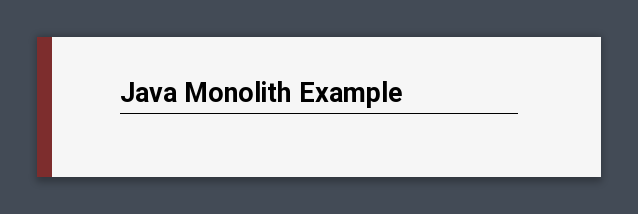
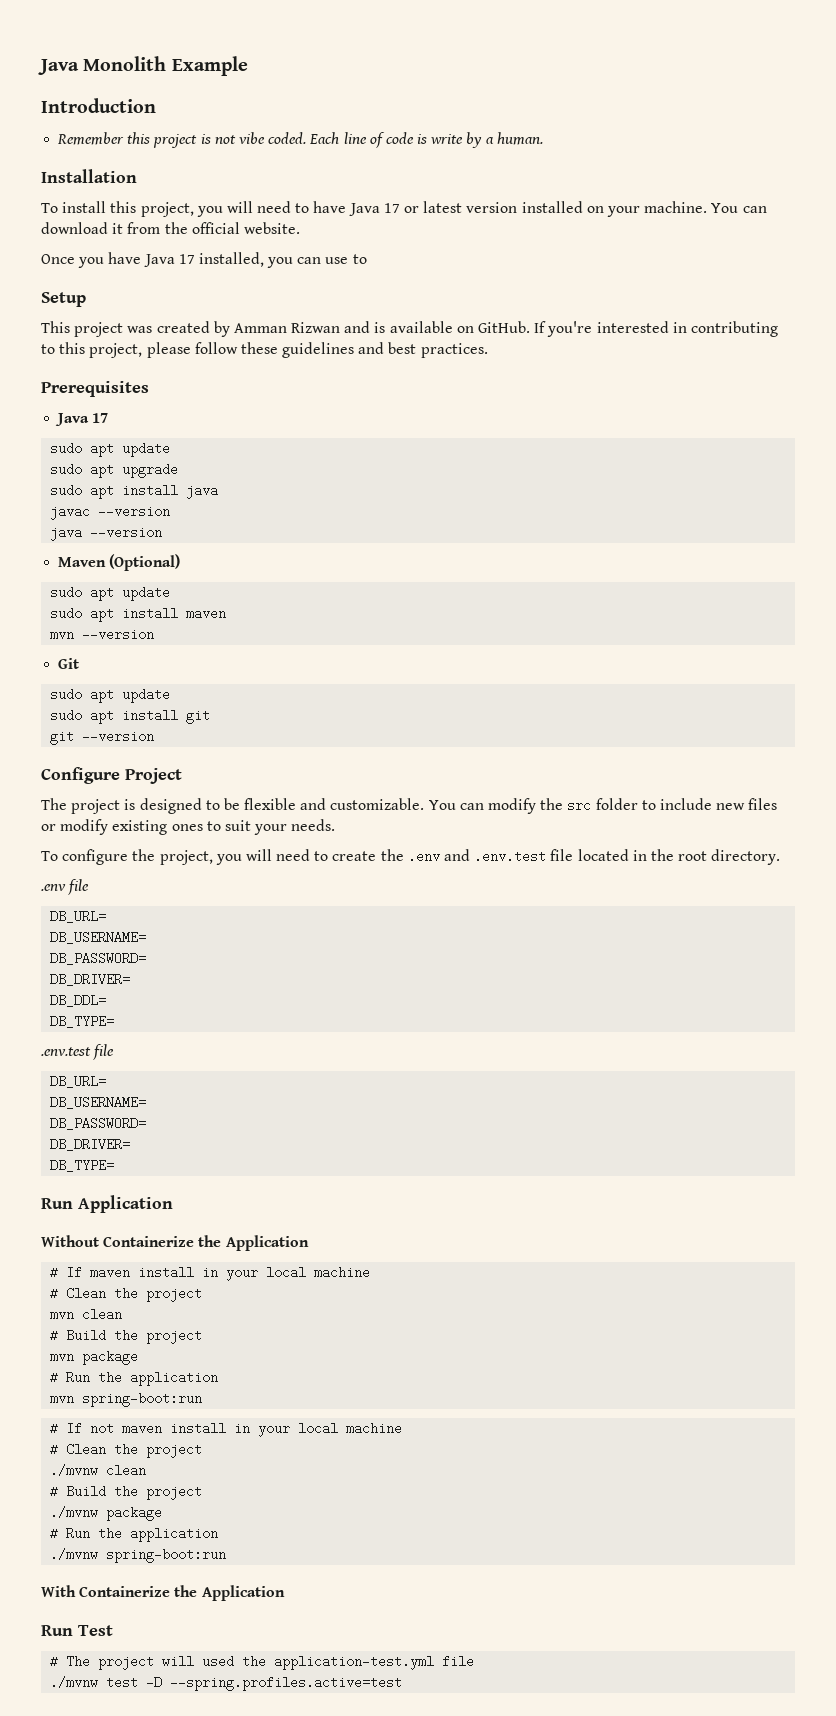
+ Introduction
+ Remember this project is not vibe coded. Each line of code is write by a human.
+ Installation
+ To install this project, you will need to have Java 17 or latest version installed on your machine. You can download it from the official website.
+ Once you have Java 17 installed, you can use to
+ Setup
+ This project was created by Amman Rizwan and is available on GitHub. If you're interested in contributing to this project, please follow these guidelines and best practices.
+ Prerequisites
+ Java 17
+ sudo apt update
+ sudo apt upgrade
+ sudo apt install java
+ javac --version
+ java --version
+ Maven (Optional)
+ sudo apt update
+ sudo apt install maven
+ mvn --version
+ Git
+ sudo apt update
+ sudo apt install git
+ git --version
+ Configure Project
+ The project is designed to be flexible and customizable. You can modify the src folder to include new files or modify existing ones to suit your needs.
+ To configure the project, you will need to create the .env and .env.test file located in the root directory.
+ .env file
+ DB_URL=
+ DB_USERNAME=
+ DB_PASSWORD=
+ DB_DRIVER=
+ DB_DDL=
+ DB_TYPE=
+ .env.test file
+ DB_URL=
+ DB_USERNAME=
+ DB_PASSWORD=
+ DB_DRIVER=
+ DB_TYPE=
+ Run Application
+ Without Containerize the Application
+ # If maven install in your local machine
+ # Clean the project
+ mvn clean
+ # Build the project
+ mvn package
+ # Run the application
+ mvn spring-boot:run
+ # If not maven install in your local machine
+ # Clean the project
+ ./mvnw clean
+ # Build the project
+ ./mvnw package
+ # Run the application
+ ./mvnw spring-boot:run
+ With Containerize the Application
+ Run Test
+ # The project will used the application-test.yml file
+ ./mvnw test -D --spring.profiles.active=test

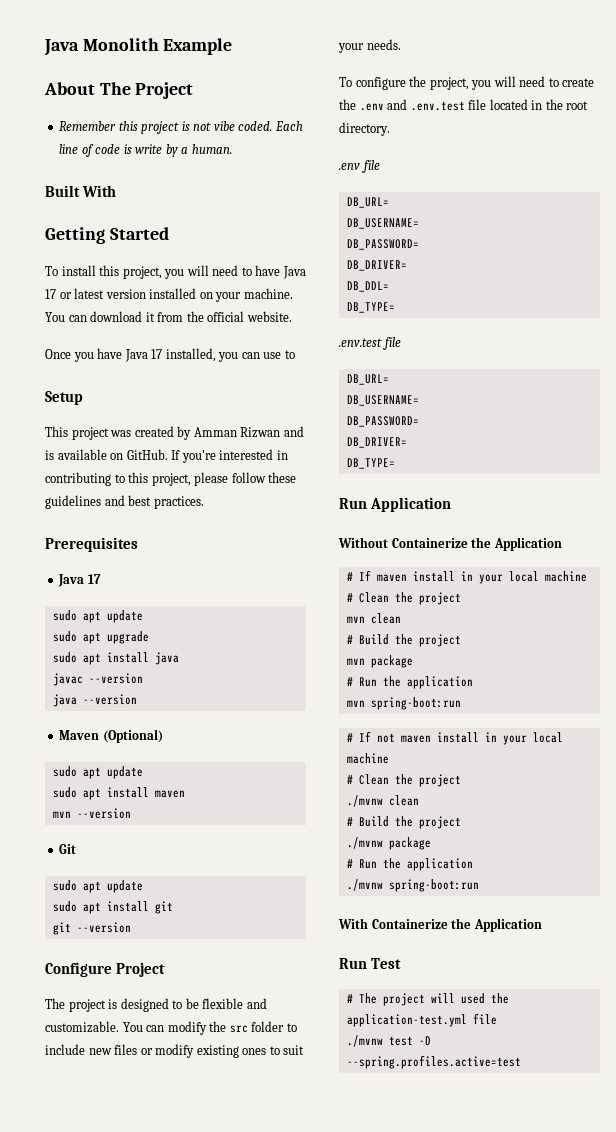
- Introduction
+ About The Project
- Installation
+ Built With
+ Getting Started

